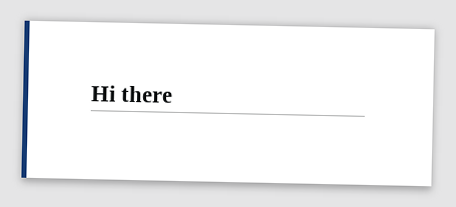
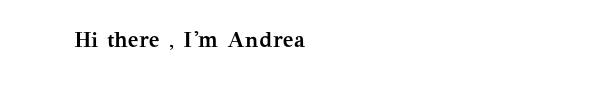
- Hi there
+ Hi there , I'm Andrea

